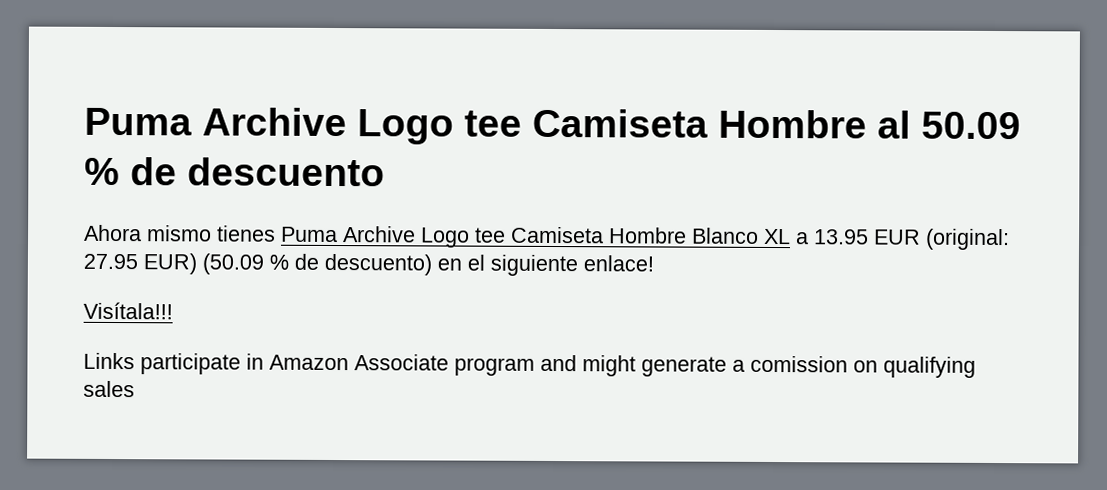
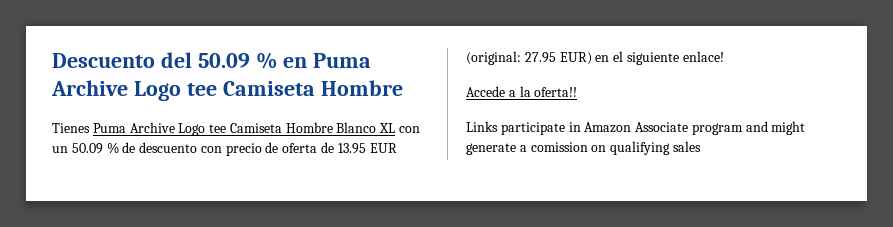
- Puma Archive Logo tee Camiseta Hombre al 50.09 % de descuento
- Ahora mismo tienes Puma Archive Logo tee Camiseta Hombre Blanco XL a 13.95 EUR (original: 27.95 EUR) (50.09 % de descuento) en el siguiente enlace!
+ Descuento del 50.09 % en Puma Archive Logo tee Camiseta Hombre
+ Tienes Puma Archive Logo tee Camiseta Hombre Blanco XL con un 50.09 % de descuento con precio de oferta de 13.95 EUR (original: 27.95 EUR) en el siguiente enlace!
- Visítala!!!
+ Accede a la oferta!!

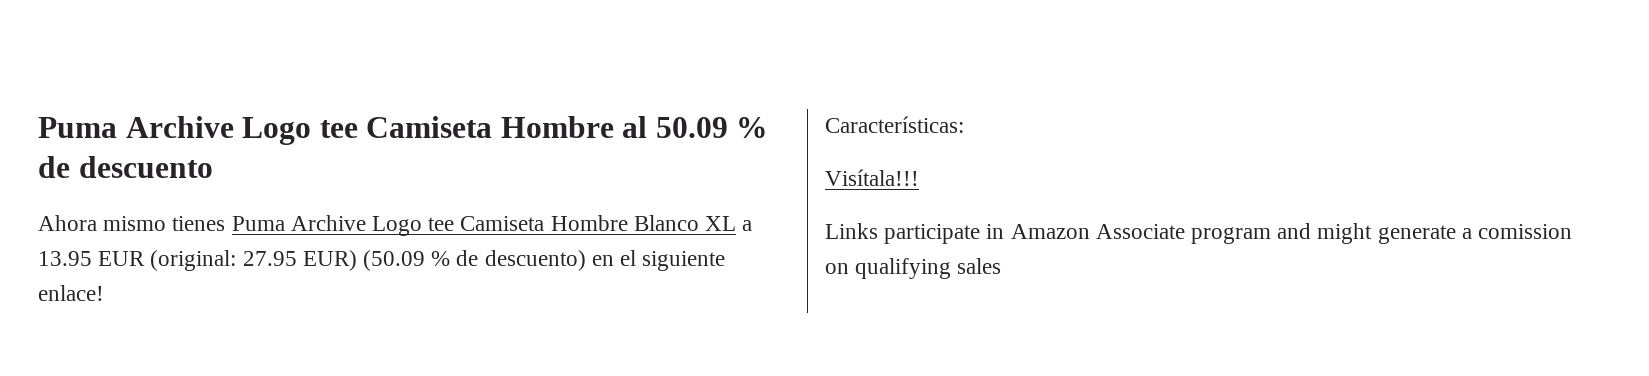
- Descuento del 50.09 % en Puma Archive Logo tee Camiseta Hombre
- Tienes Puma Archive Logo tee Camiseta Hombre Blanco XL con un 50.09 % de descuento con precio de oferta de 13.95 EUR (original: 27.95 EUR) en el siguiente enlace!
+ Puma Archive Logo tee Camiseta Hombre al 50.09 % de descuento
+ Ahora mismo tienes Puma Archive Logo tee Camiseta Hombre Blanco XL a 13.95 EUR (original: 27.95 EUR) (50.09 % de descuento) en el siguiente enlace!
- Accede a la oferta!!
+ Características:
+ Visítala!!!

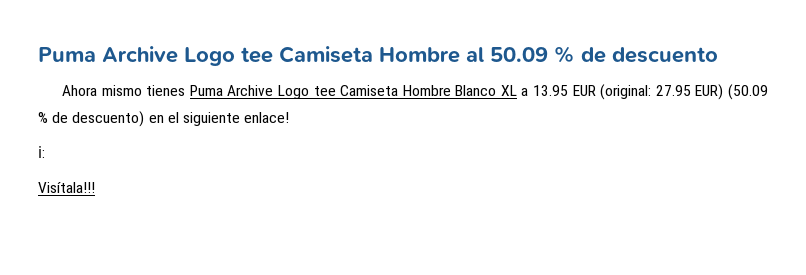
- Características:
+ ℹ:
- Links participate in Amazon Associate program and might generate a comission on qualifying sales

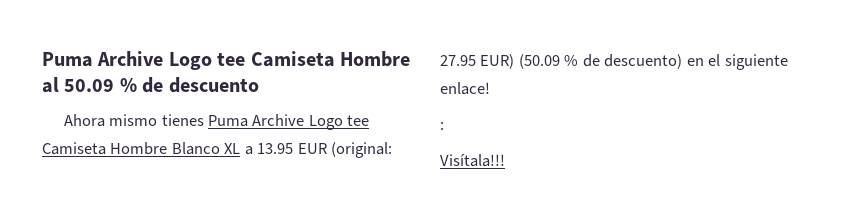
- ℹ:
+ :

